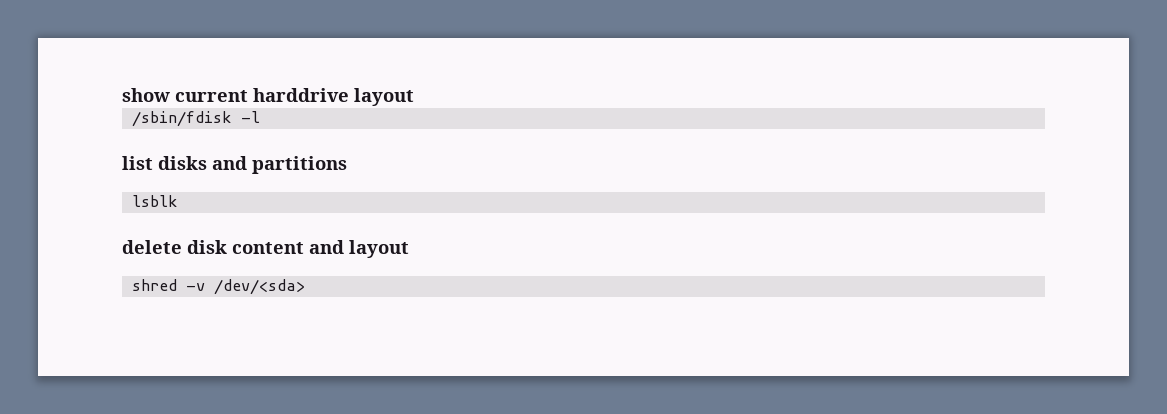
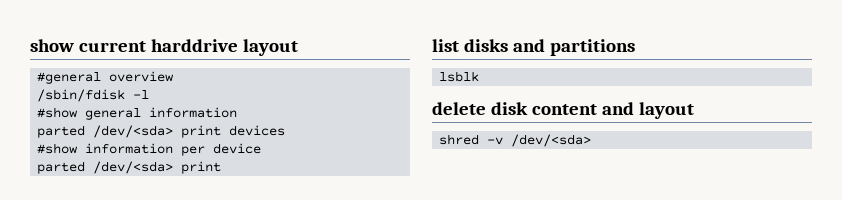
+ #general overview
+ #show general information
+ parted /dev/<sda> print devices
+ #show information per device
+ parted /dev/<sda> print

